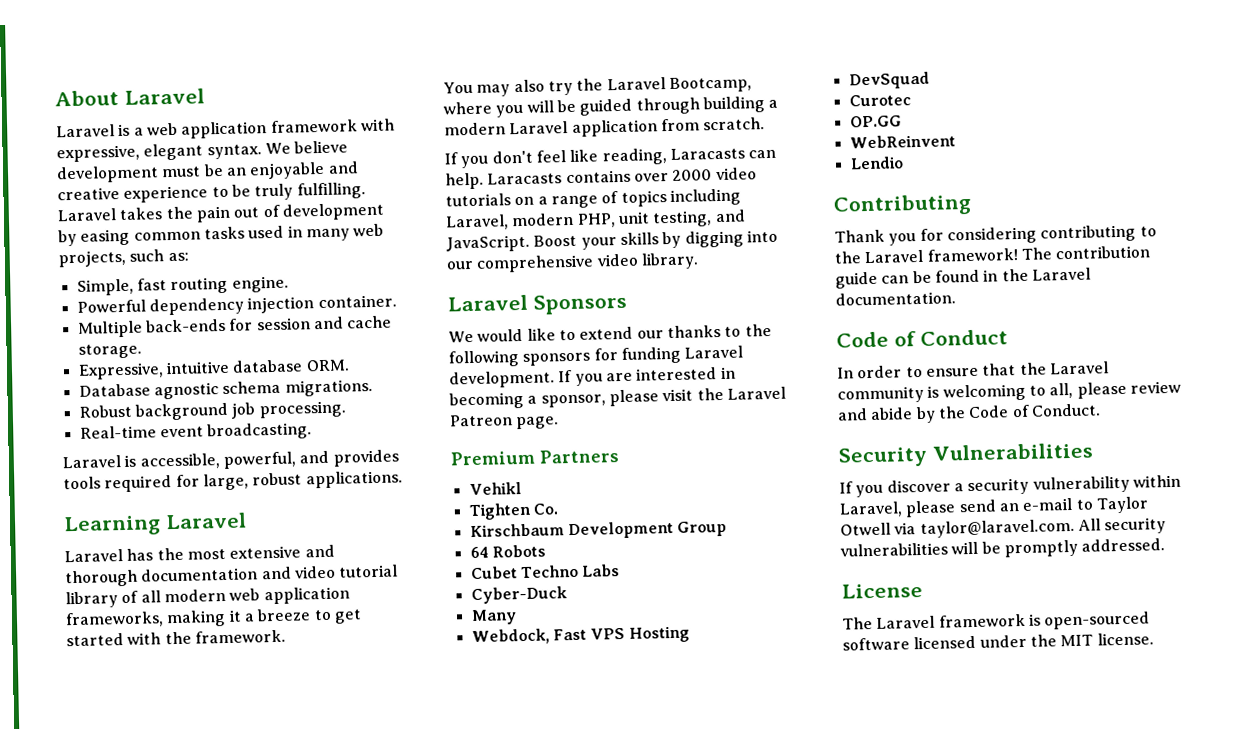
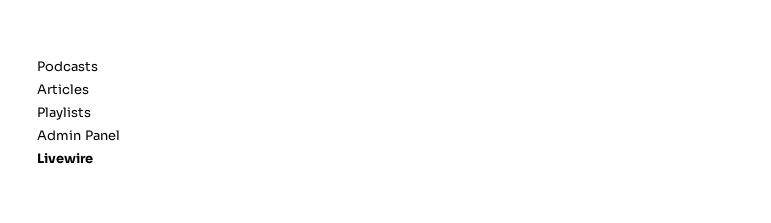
- About Laravel
- Laravel is a web application framework with expressive, elegant syntax. We believe development must be an enjoyable and creative experience to be truly fulfilling. Laravel takes the pain out of development by easing common tasks used in many web projects, such as:
- Simple, fast routing engine.
- Powerful dependency injection container.
- Multiple back-ends for session and cache storage.
- Expressive, intuitive database ORM.
- Database agnostic schema migrations.
- Robust background job processing.
- Real-time event broadcasting.
- Laravel is accessible, powerful, and provides tools required for large, robust applications.
- Learning Laravel
- Laravel has the most extensive and thorough documentation and video tutorial library of all modern web application frameworks, making it a breeze to get started with the framework.
- You may also try the Laravel Bootcamp, where you will be guided through building a modern Laravel application from scratch.
- If you don't feel like reading, Laracasts can help. Laracasts contains over 2000 video tutorials on a range of topics including Laravel, modern PHP, unit testing, and JavaScript. Boost your skills by digging into our comprehensive video library.
- Laravel Sponsors
- We would like to extend our thanks to the following sponsors for funding Laravel development. If you are interested in becoming a sponsor, please visit the Laravel Patreon page.
- Premium Partners
- Vehikl
- Tighten Co.
- Kirschbaum Development Group
- 64 Robots
- Cubet Techno Labs
- Cyber-Duck
- Many
- Webdock, Fast VPS Hosting
- DevSquad
- Curotec
- OP.GG
- WebReinvent
- Lendio
- Contributing
- Thank you for considering contributing to the Laravel framework! The contribution guide can be found in the Laravel documentation.
- Code of Conduct
- In order to ensure that the Laravel community is welcoming to all, please review and abide by the Code of Conduct.
- Security Vulnerabilities
- If you discover a security vulnerability within Laravel, please send an e-mail to Taylor Otwell via taylor@laravel.com. All security vulnerabilities will be promptly addressed.
- License
- The Laravel framework is open-sourced software licensed under the MIT license.
+ Podcasts
+ Articles
+ Playlists
+ Admin Panel
+ Livewire

